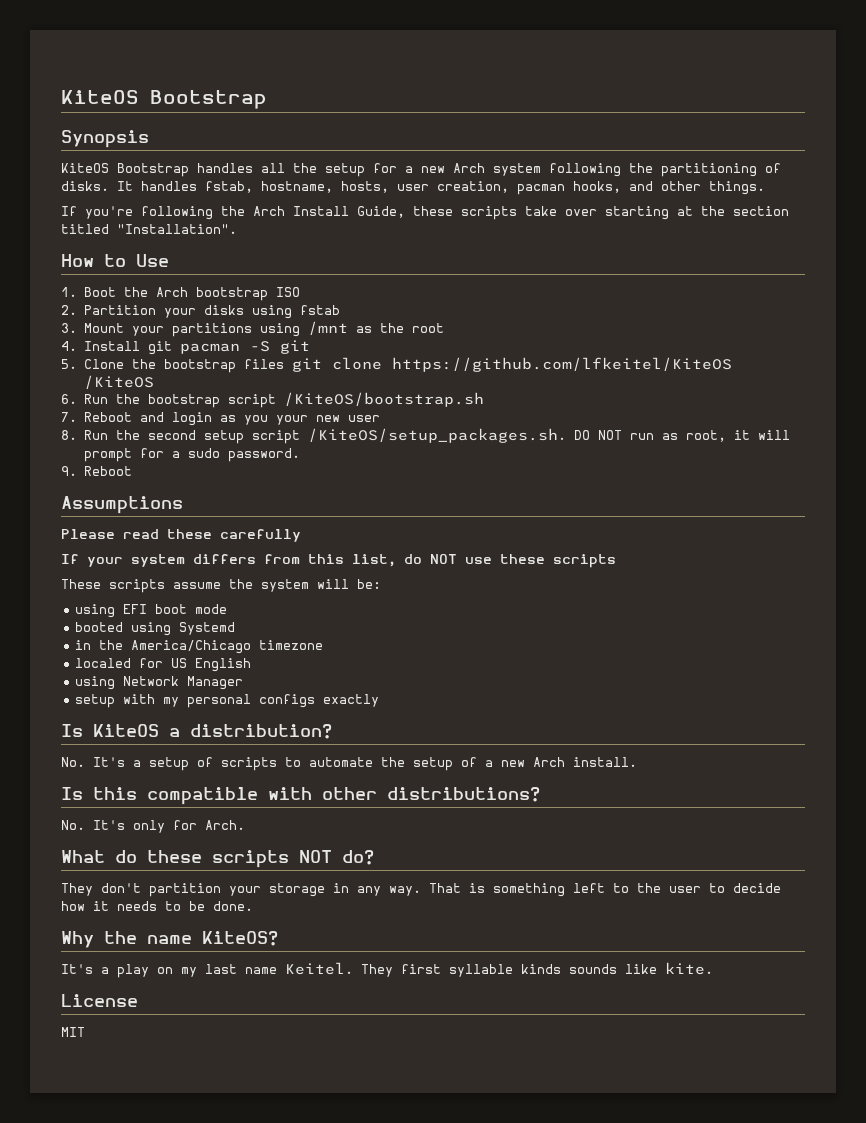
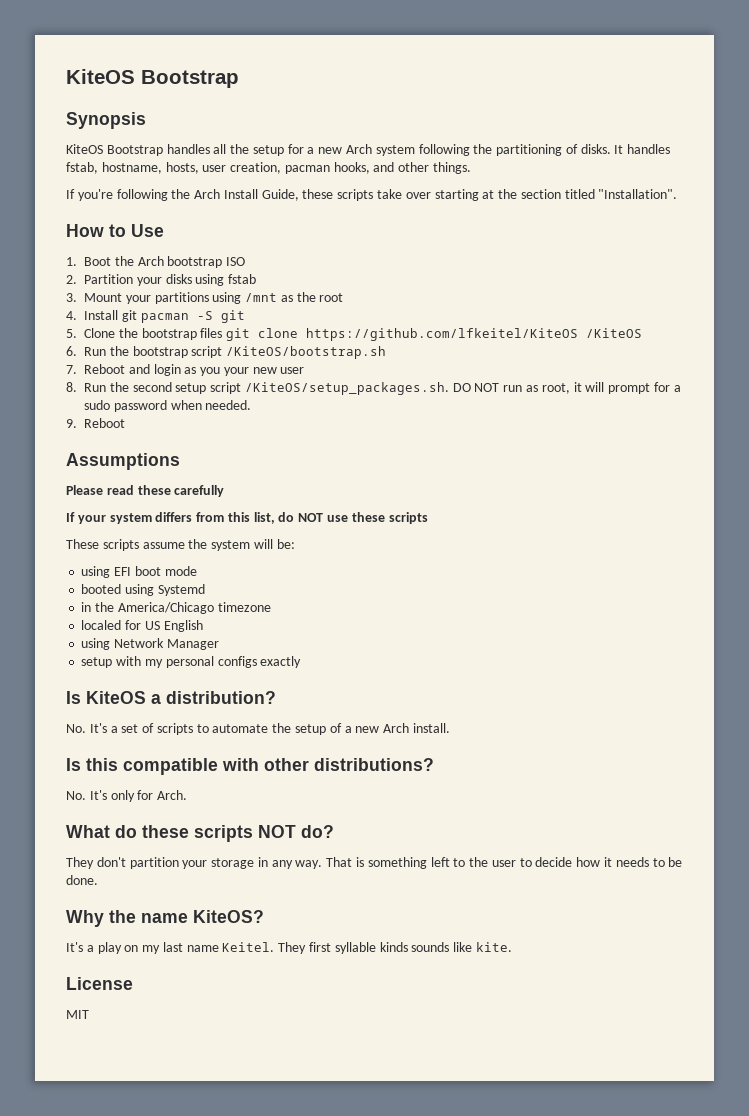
- 8. Run the second setup script /KiteOS/setup_packages.sh. DO NOT run as root, it will prompt for a sudo password.
+ 8. Run the second setup script /KiteOS/setup_packages.sh. DO NOT run as root, it will prompt for a sudo password when needed.
- No. It's a setup of scripts to automate the setup of a new Arch install.
+ No. It's a set of scripts to automate the setup of a new Arch install.

